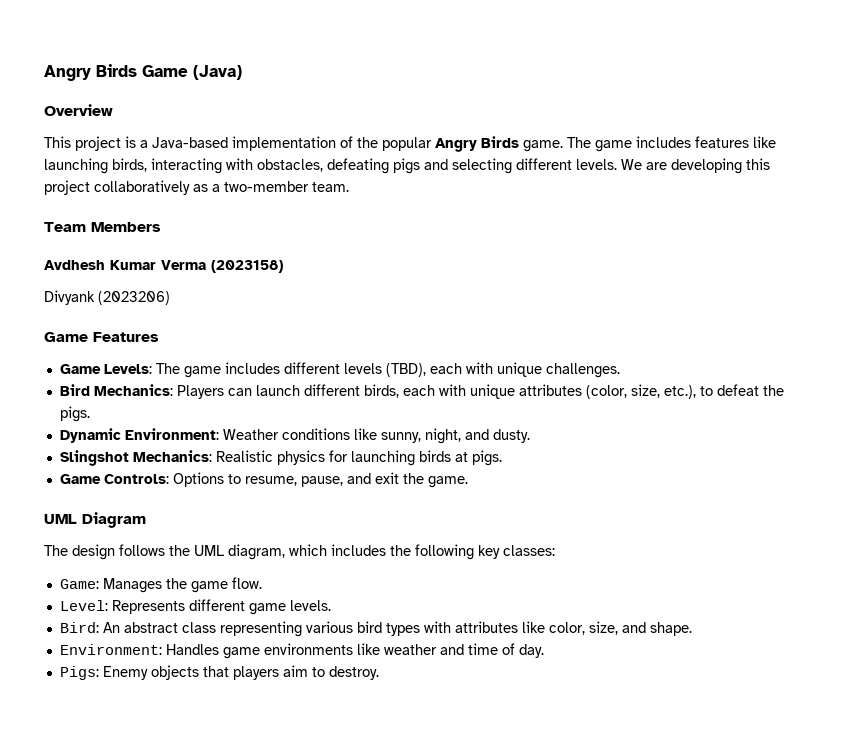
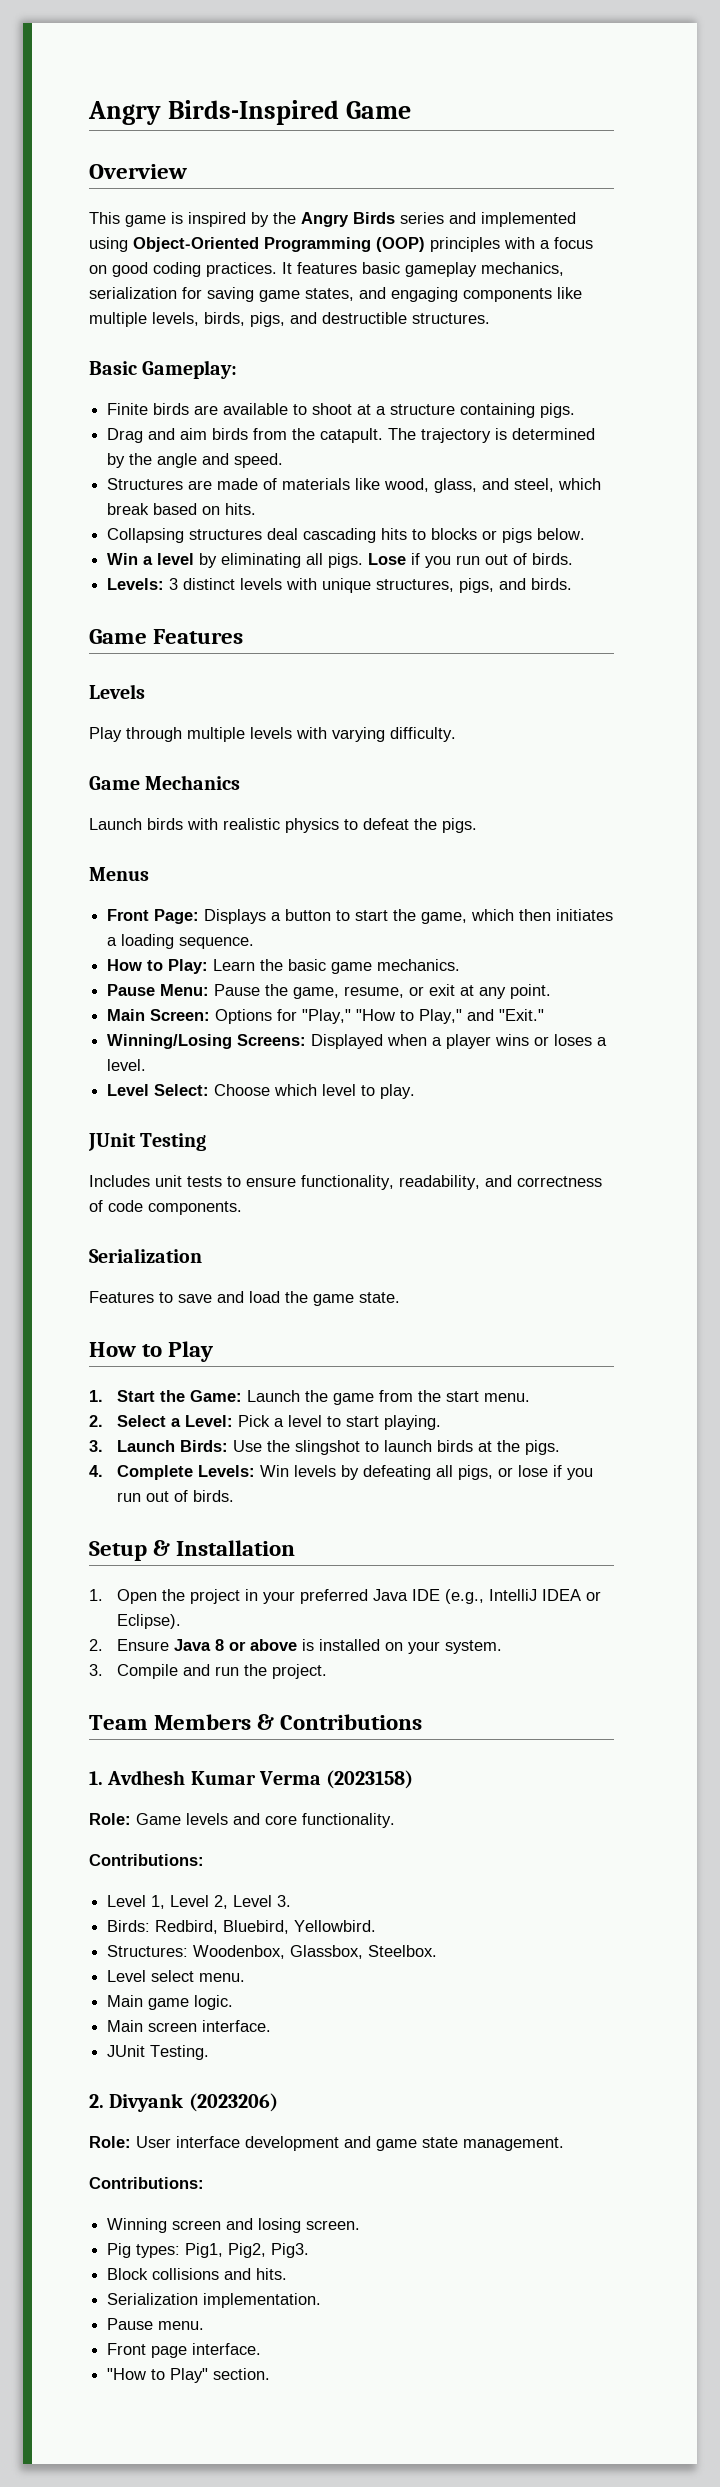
- Angry Birds Game (Java)
+ Angry Birds-Inspired Game
- This project is a Java-based implementation of the popular Angry Birds game. The game includes features like launching birds, interacting with obstacles, defeating pigs and selecting different levels. We are developing this project collaboratively as a two-member team.
+ This game is inspired by the Angry Birds series and implemented using Object-Oriented Programming (OOP) principles with a focus on good coding practices. It features basic gameplay mechanics, serialization for saving game states, and engaging components like multiple levels, birds, pigs, and destructible structures.
+ Basic Gameplay:
+ Finite birds are available to shoot at a structure containing pigs.
+ Drag and aim birds from the catapult. The trajectory is determined by the angle and speed.
+ Structures are made of materials like wood, glass, and steel, which break based on hits.
+ Collapsing structures deal cascading hits to blocks or pigs below.
+ Win a level by eliminating all pigs. Lose if you run out of birds.
+ Levels: 3 distinct levels with unique structures, pigs, and birds.
+ Game Features
+ Levels
+ Play through multiple levels with varying difficulty.
+ Game Mechanics
+ Launch birds with realistic physics to defeat the pigs.
+ Menus
+ Front Page: Displays a button to start the game, which then initiates a loading sequence.
+ How to Play: Learn the basic game mechanics.
+ Pause Menu: Pause the game, resume, or exit at any point.
+ Main Screen: Options for "Play," "How to Play," and "Exit."
+ Winning/Losing Screens: Displayed when a player wins or loses a level.
+ Level Select: Choose which level to play.
+ JUnit Testing
+ Includes unit tests to ensure functionality, readability, and correctness of code components.
+ Serialization
+ Features to save and load the game state.
+ How to Play
+ 1. Start the Game: Launch the game from the start menu.
+ 2. Select a Level: Pick a level to start playing.
+ 3. Launch Birds: Use the slingshot to launch birds at the pigs.
+ 4. Complete Levels: Win levels by defeating all pigs, or lose if you run out of birds.
+ Setup & Installation
+ 1. Open the project in your preferred Java IDE (e.g., IntelliJ IDEA or Eclipse).
+ 2. Ensure Java 8 or above is installed on your system.
+ 3. Compile and run the project.
- Team Members
- Avdhesh Kumar Verma (2023158)
+ Team Members & Contributions
+ 1. Avdhesh Kumar Verma (2023158)
- Divyank (2023206)
- Game Features
- Game Levels: The game includes different levels (TBD), each with unique challenges.
- Bird Mechanics: Players can launch different birds, each with unique attributes (color, size, etc.), to defeat the pigs.
- Dynamic Environment: Weather conditions like sunny, night, and dusty.
- Slingshot Mechanics: Realistic physics for launching birds at pigs.
- Game Controls: Options to resume, pause, and exit the game.
- UML Diagram
- The design follows the UML diagram, which includes the following key classes:
- Game: Manages the game flow.
- Level: Represents different game levels.
- Bird: An abstract class representing various bird types with attributes like color, size, and shape.
- Environment: Handles game environments like weather and time of day.
- Pigs: Enemy objects that players aim to destroy.
+ Role: Game levels and core functionality.
+ Contributions:
+ Level 1, Level 2, Level 3.
+ Birds: Redbird, Bluebird, Yellowbird.
+ Structures: Woodenbox, Glassbox, Steelbox.
+ Level select menu.
+ Main game logic.
+ Main screen interface.
+ JUnit Testing.
+ 2. Divyank (2023206)
+ Role: User interface development and game state management.
+ Contributions:
+ Winning screen and losing screen.
+ Pig types: Pig1, Pig2, Pig3.
+ Block collisions and hits.
+ Serialization implementation.
+ Pause menu.
+ Front page interface.
+ "How to Play" section.

